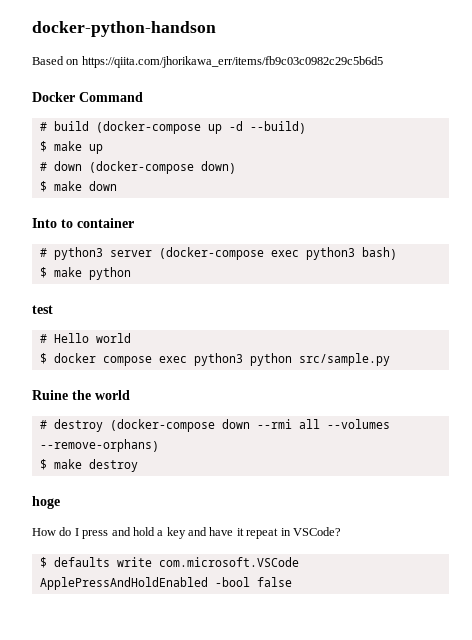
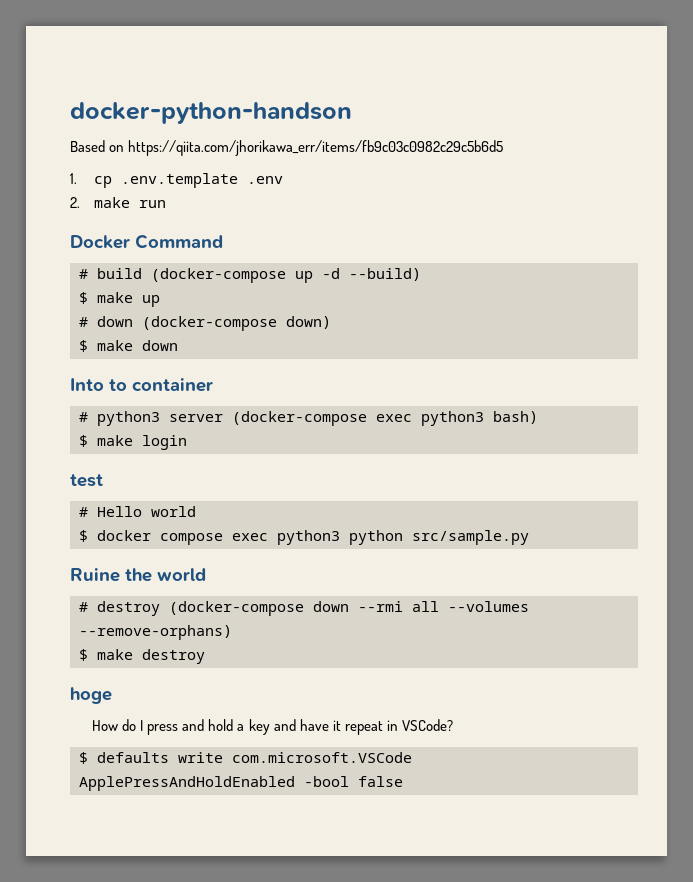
+ 1. cp .env.template .env
+ 2. make run
- $ make python
+ $ make login

